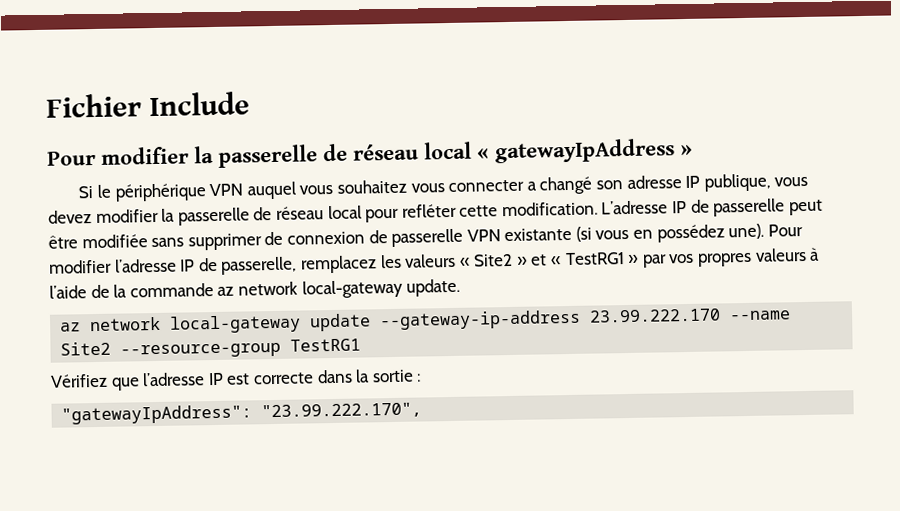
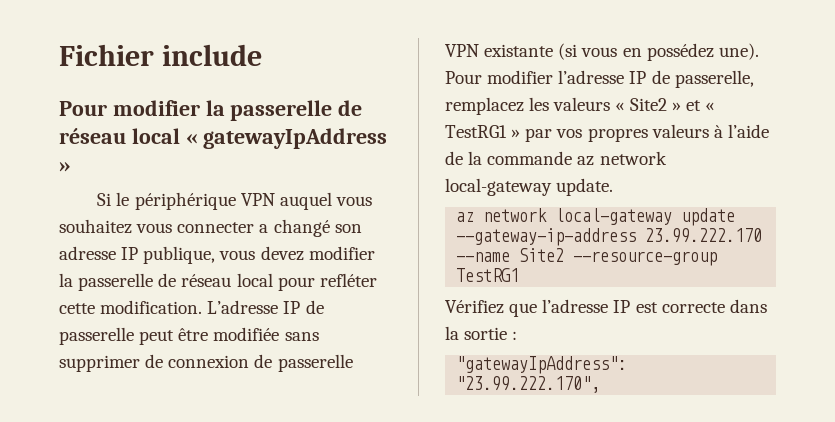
- Fichier Include
+ Fichier include

